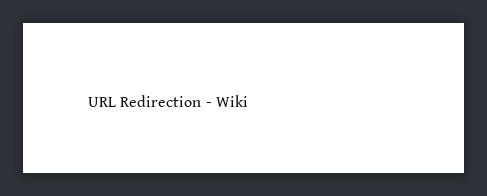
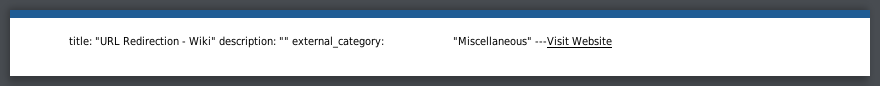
- URL Redirection - Wiki
+ title: "URL Redirection - Wiki" description: "" external_category: "Miscellaneous" ---Visit Website

